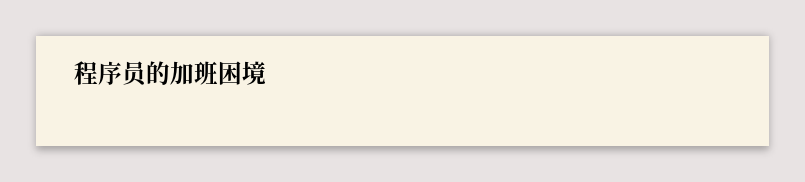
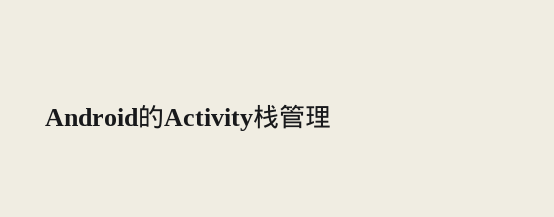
- 程序员的加班困境
+ Android的Activity栈管理

